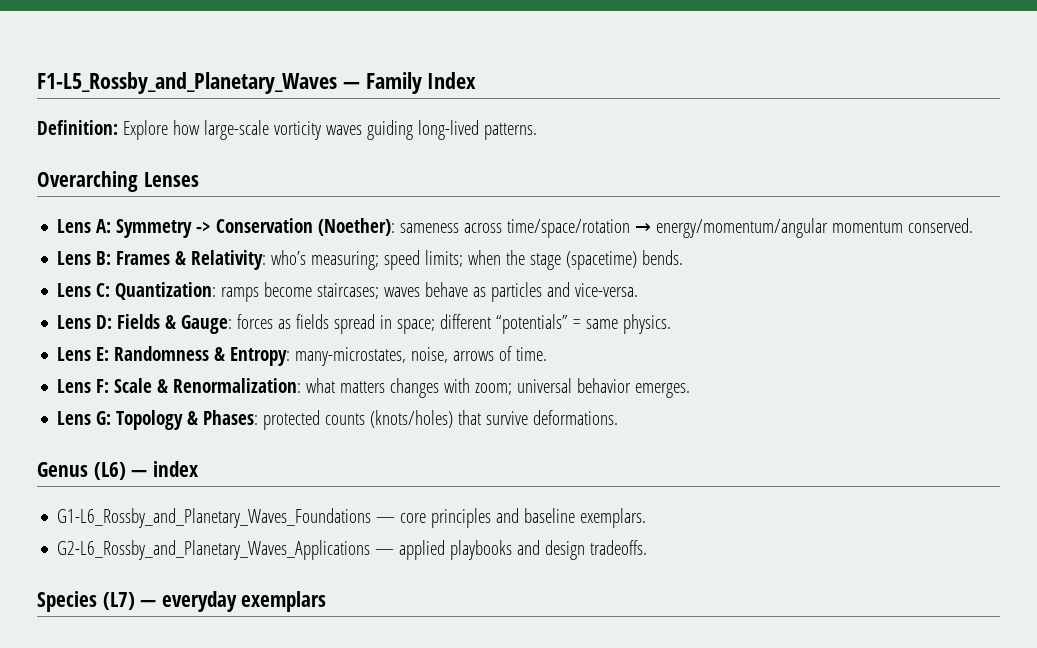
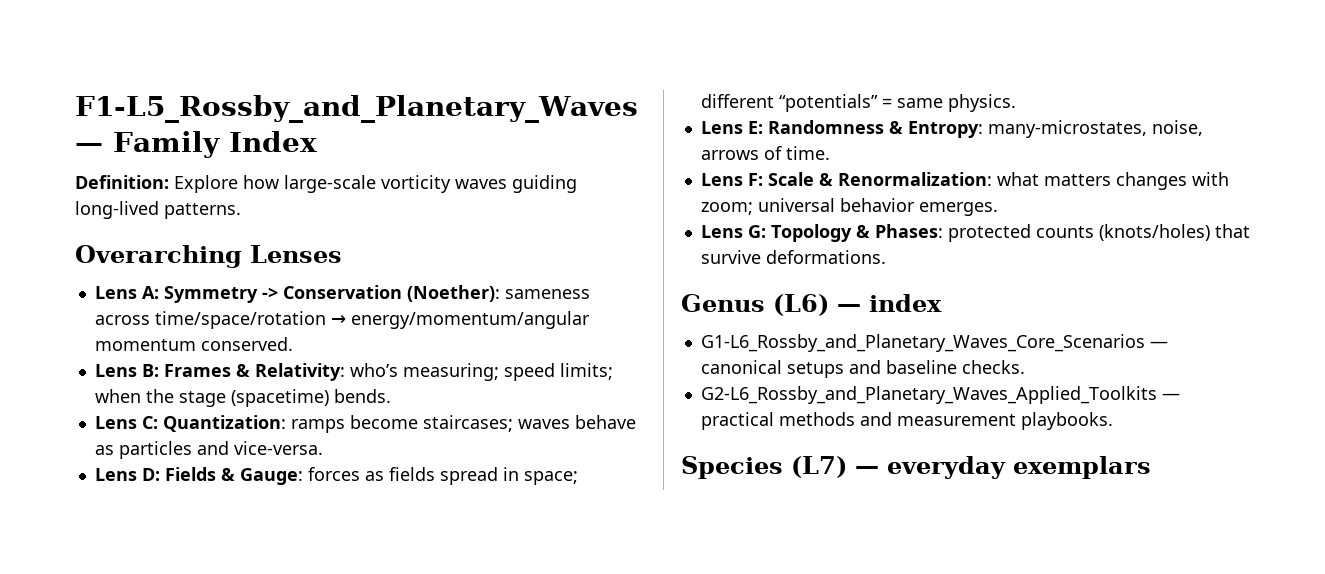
- G1-L6_Rossby_and_Planetary_Waves_Foundations — core principles and baseline exemplars.
- G2-L6_Rossby_and_Planetary_Waves_Applications — applied playbooks and design tradeoffs.
+ G1-L6_Rossby_and_Planetary_Waves_Core_Scenarios — canonical setups and baseline checks.
+ G2-L6_Rossby_and_Planetary_Waves_Applied_Toolkits — practical methods and measurement playbooks.

